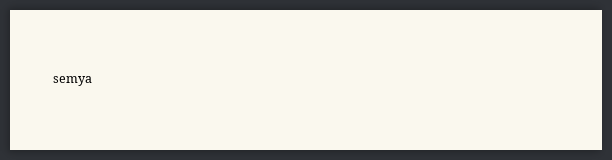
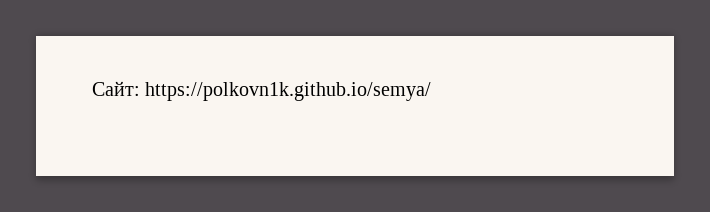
- semya
+ Сайт: https://polkovn1k.github.io/semya/

